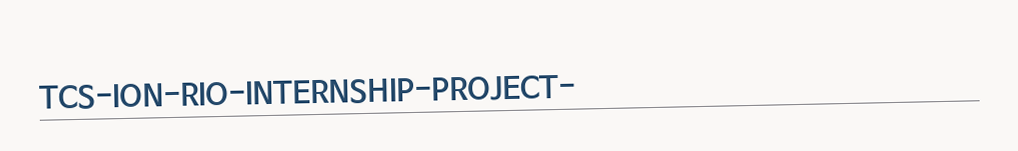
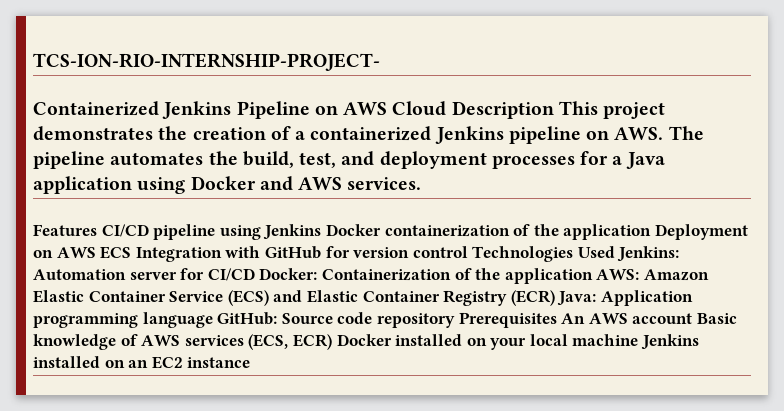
+ Containerized Jenkins Pipeline on AWS Cloud Description This project demonstrates the creation of a containerized Jenkins pipeline on AWS. The pipeline automates the build, test, and deployment processes for a Java application using Docker and AWS services.
+ Features CI/CD pipeline using Jenkins Docker containerization of the application Deployment on AWS ECS Integration with GitHub for version control Technologies Used Jenkins: Automation server for CI/CD Docker: Containerization of the application AWS: Amazon Elastic Container Service (ECS) and Elastic Container Registry (ECR) Java: Application programming language GitHub: Source code repository Prerequisites An AWS account Basic knowledge of AWS services (ECS, ECR) Docker installed on your local machine Jenkins installed on an EC2 instance

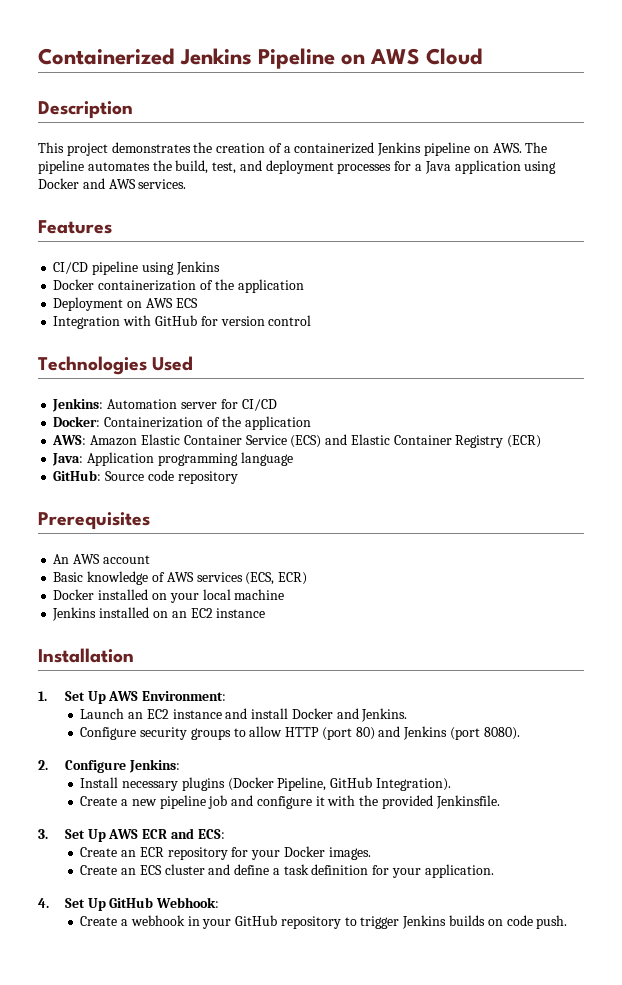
- TCS-ION-RIO-INTERNSHIP-PROJECT-
- Containerized Jenkins Pipeline on AWS Cloud Description This project demonstrates the creation of a containerized Jenkins pipeline on AWS. The pipeline automates the build, test, and deployment processes for a Java application using Docker and AWS services.
+ Containerized Jenkins Pipeline on AWS Cloud
+ Description
+ This project demonstrates the creation of a containerized Jenkins pipeline on AWS. The pipeline automates the build, test, and deployment processes for a Java application using Docker and AWS services.
- Features CI/CD pipeline using Jenkins Docker containerization of the application Deployment on AWS ECS Integration with GitHub for version control Technologies Used Jenkins:
+ Features
+ CI/CD pipeline using Jenkins
+ Docker containerization of the application
+ Deployment on AWS ECS
+ Integration with GitHub for version control
+ Technologies Used
+ Jenkins:
- Automation server for CI/CD Docker:
+ Automation server for CI/CD
+ Docker:
- Containerization of the application AWS:
+ Containerization of the application
+ AWS:
- Amazon Elastic Container Service (ECS) and Elastic Container Registry (ECR) Java:
+ Amazon Elastic Container Service (ECS) and Elastic Container Registry (ECR)
+ Java:
- Application programming language GitHub:
+ Application programming language
+ GitHub:
- Source code repository Prerequisites An AWS account Basic knowledge of AWS services (ECS, ECR) Docker installed on your local machine Jenkins installed on an EC2 instance
+ Source code repository
+ Prerequisites
+ An AWS account
+ Basic knowledge of AWS services (ECS, ECR)
+ Docker installed on your local machine
+ Jenkins installed on an EC2 instance
+ Installation
+ 1. Set Up AWS Environment:
+ Launch an EC2 instance and install Docker and Jenkins.
+ Configure security groups to allow HTTP (port 80) and Jenkins (port 8080).
+ 2. Configure Jenkins:
+ Install necessary plugins (Docker Pipeline, GitHub Integration).
+ Create a new pipeline job and configure it with the provided Jenkinsfile.
+ 3. Set Up AWS ECR and ECS:
+ Create an ECR repository for your Docker images.
+ Create an ECS cluster and define a task definition for your application.
+ 4. Set Up GitHub Webhook:
+ Create a webhook in your GitHub repository to trigger Jenkins builds on code push.

